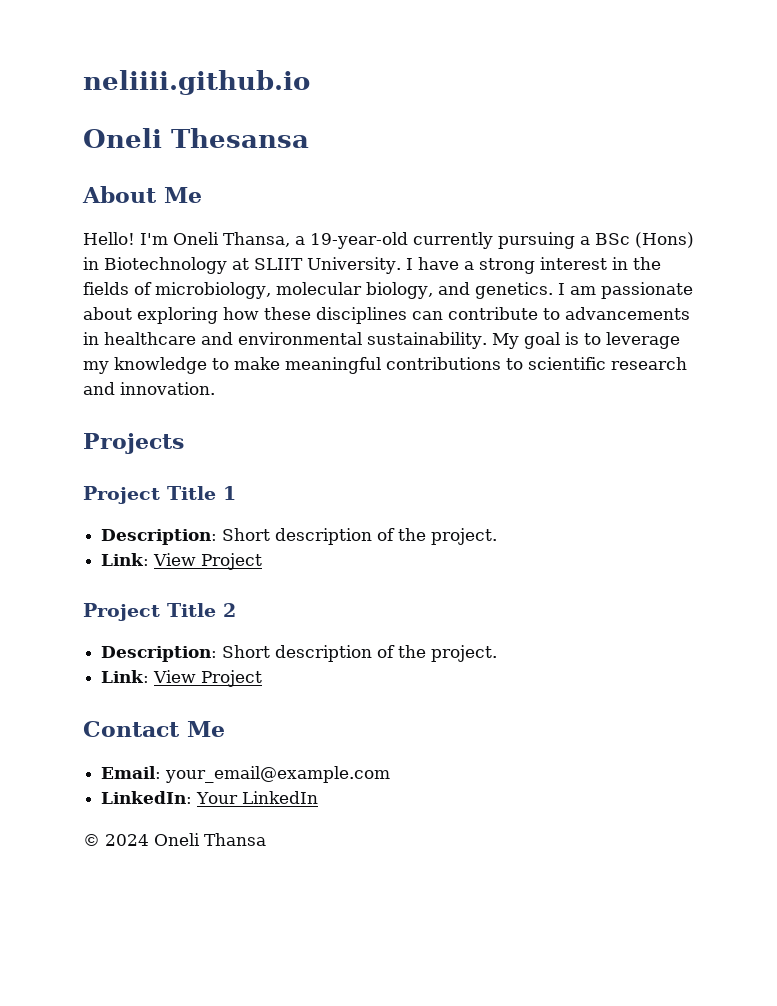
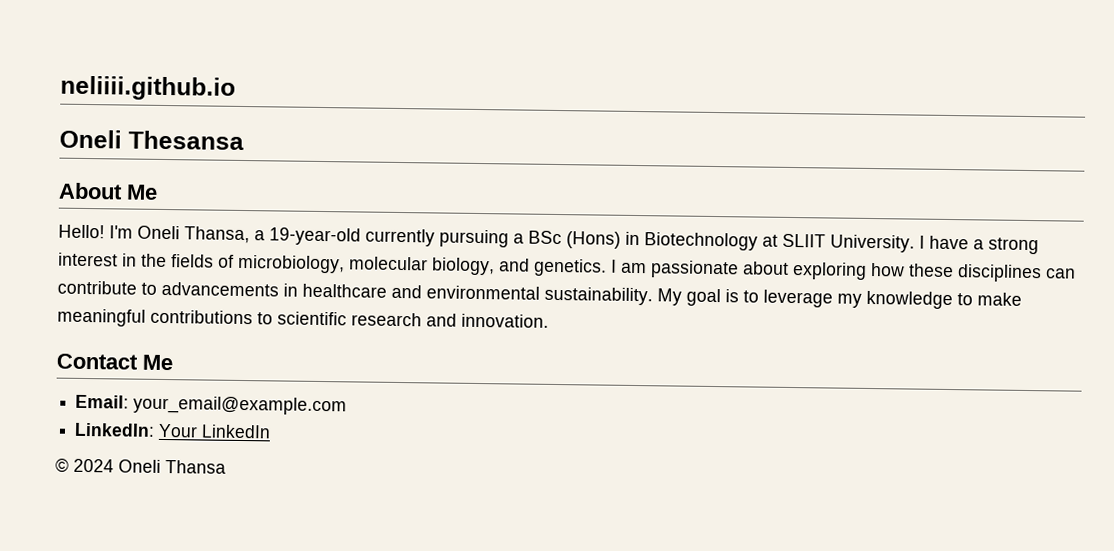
- Projects
- Project Title 1
- Description: Short description of the project.
- Link: View Project
- Project Title 2
- Description: Short description of the project.
- Link: View Project

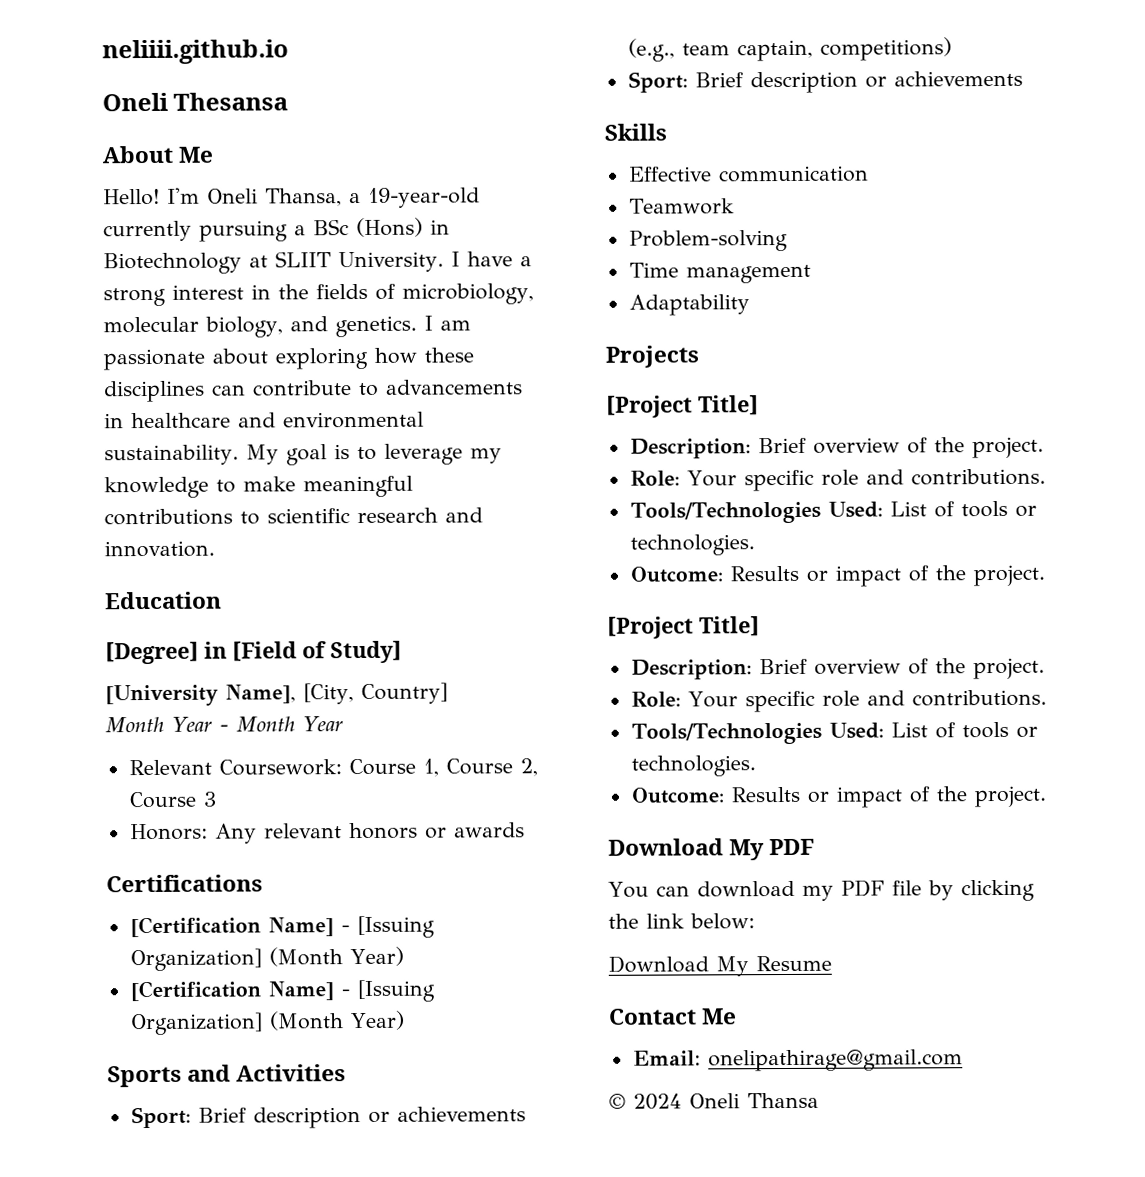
+ Education
+ [Degree] in [Field of Study]
+ [University Name], [City, Country]
+ Month Year - Month Year
+ Relevant Coursework: Course 1, Course 2, Course 3
+ Honors: Any relevant honors or awards
+ Certifications
+ [Certification Name] - [Issuing Organization] (Month Year)
+ [Certification Name] - [Issuing Organization] (Month Year)
+ Sports and Activities
+ Sport: Brief description or achievements (e.g., team captain, competitions)
+ Sport: Brief description or achievements
+ Skills
+ Effective communication
+ Teamwork
+ Problem-solving
+ Time management
+ Adaptability
+ Projects
+ [Project Title]
+ Description: Brief overview of the project.
+ Role: Your specific role and contributions.
+ Tools/Technologies Used: List of tools or technologies.
+ Outcome: Results or impact of the project.
+ [Project Title]
+ Description: Brief overview of the project.
+ Role: Your specific role and contributions.
+ Tools/Technologies Used: List of tools or technologies.
+ Outcome: Results or impact of the project.
+ Download My PDF
+ You can download my PDF file by clicking the link below:
+ Download My Resume
- Email: your_email@example.com
- LinkedIn: Your LinkedIn
+ Email: onelipathirage@gmail.com

